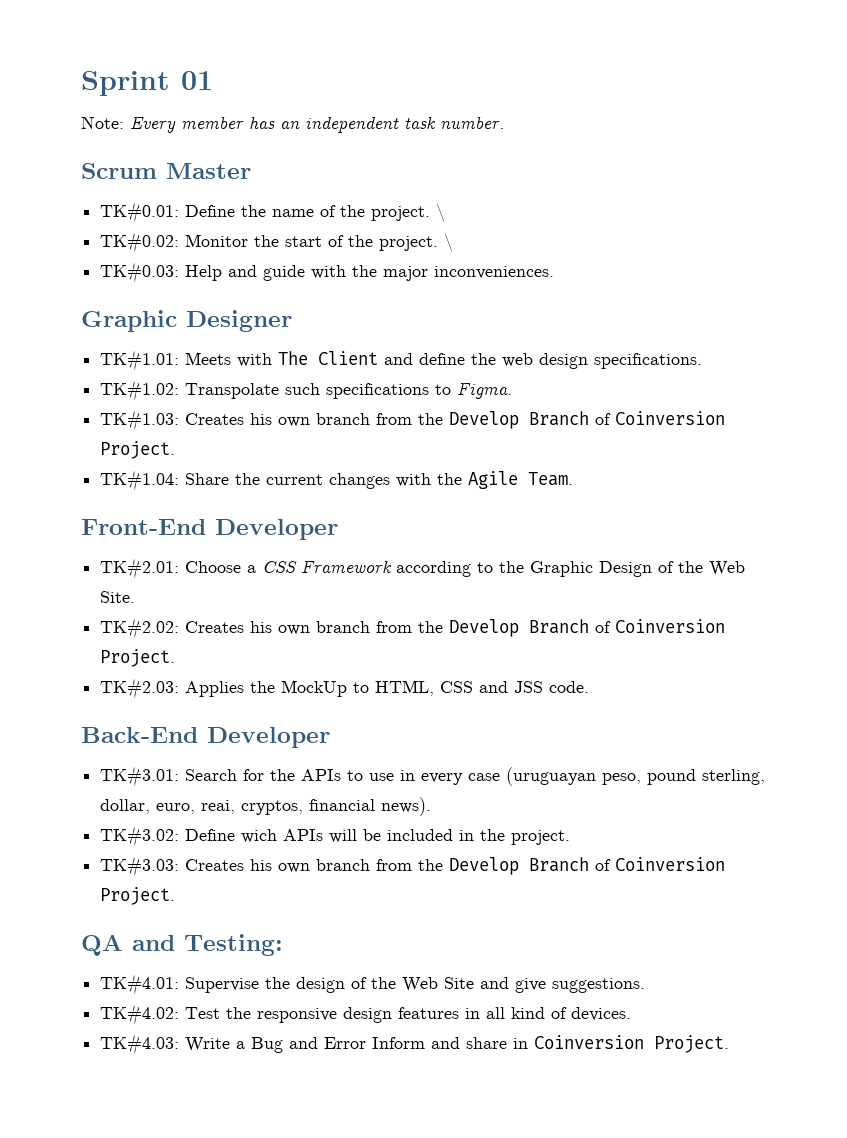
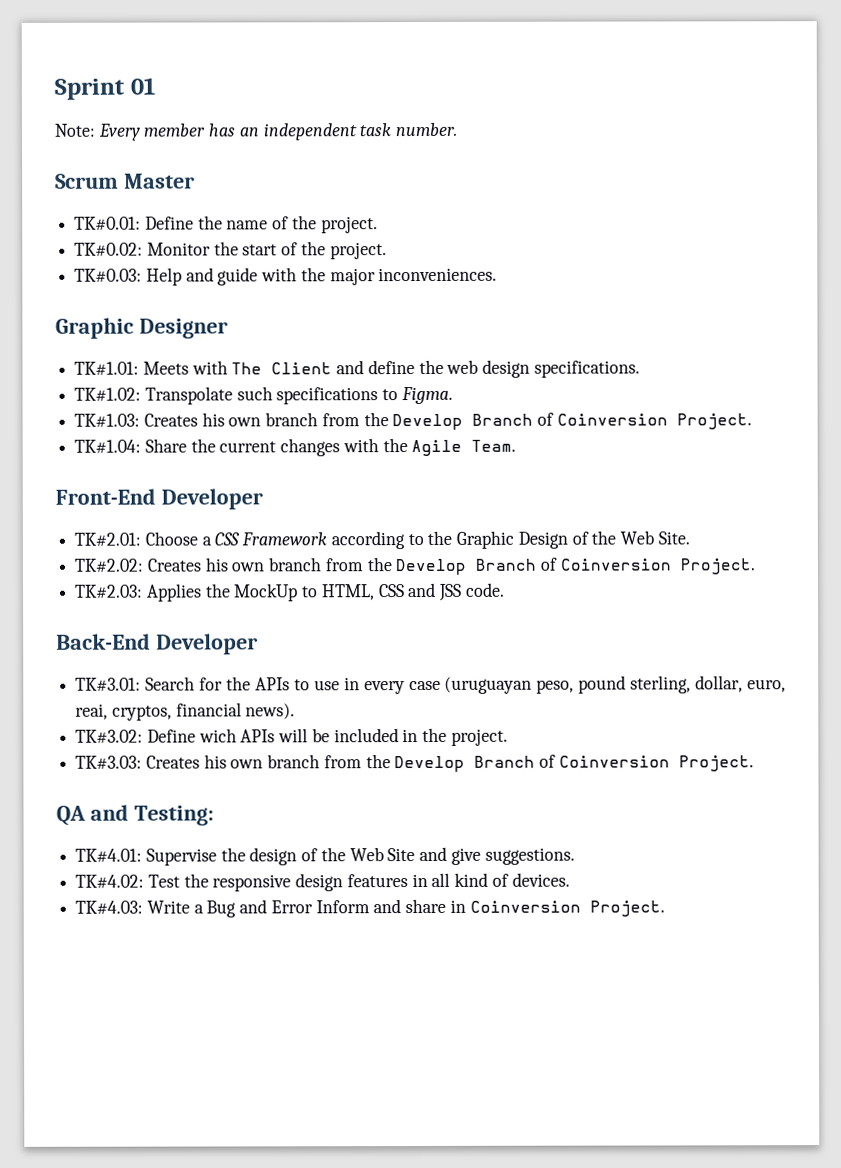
- TK#0.01: Define the name of the project. \
+ TK#0.01: Define the name of the project.
- TK#0.02: Monitor the start of the project. \
+ TK#0.02: Monitor the start of the project.

